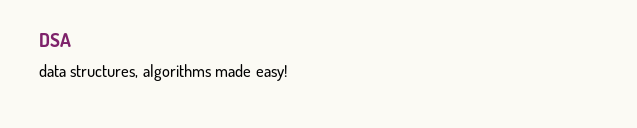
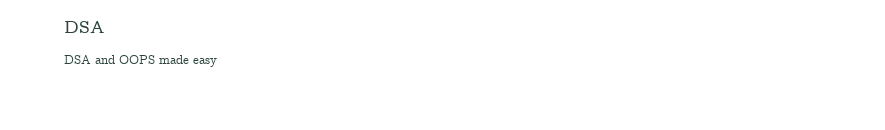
- data structures, algorithms made easy!
+ DSA and OOPS made easy

